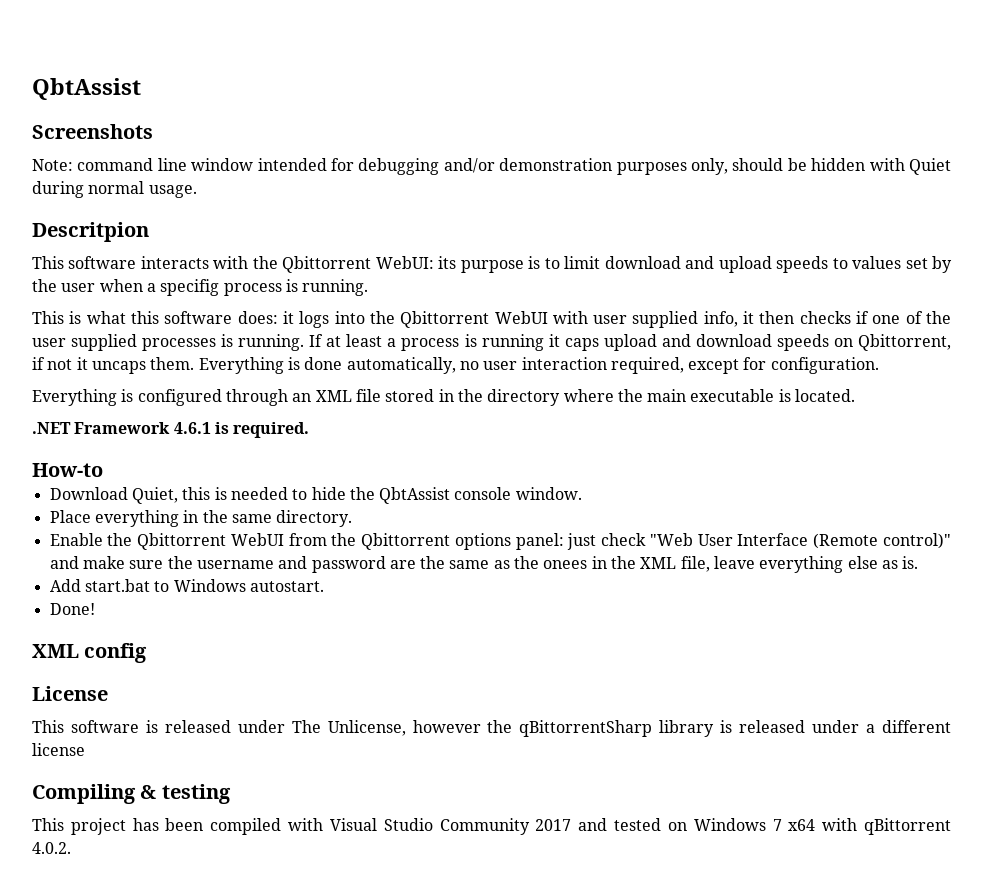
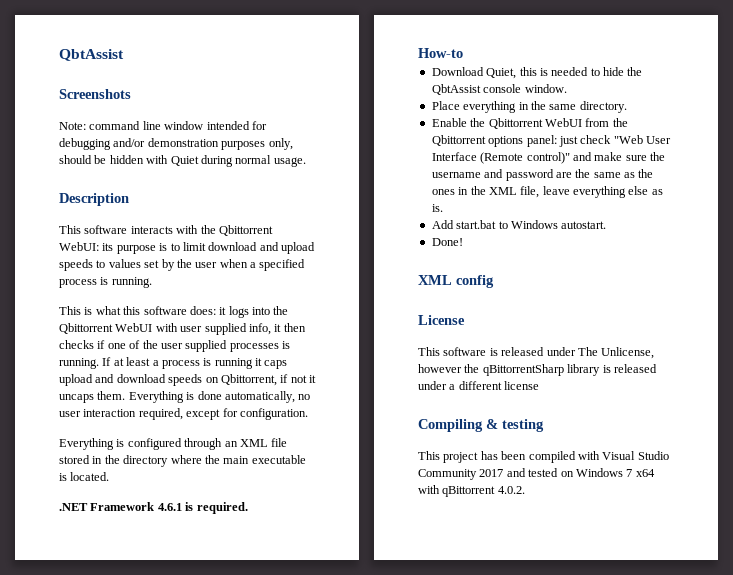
- Descritpion
+ Description
- This software interacts with the Qbittorrent WebUI: its purpose is to limit download and upload speeds to values set by the user when a specifig process is running.
+ This software interacts with the Qbittorrent WebUI: its purpose is to limit download and upload speeds to values set by the user when a specified process is running.
- Enable the Qbittorrent WebUI from the Qbittorrent options panel: just check "Web User Interface (Remote control)" and make sure the username and password are the same as the onees in the XML file, leave everything else as is.
+ Enable the Qbittorrent WebUI from the Qbittorrent options panel: just check "Web User Interface (Remote control)" and make sure the username and password are the same as the ones in the XML file, leave everything else as is.

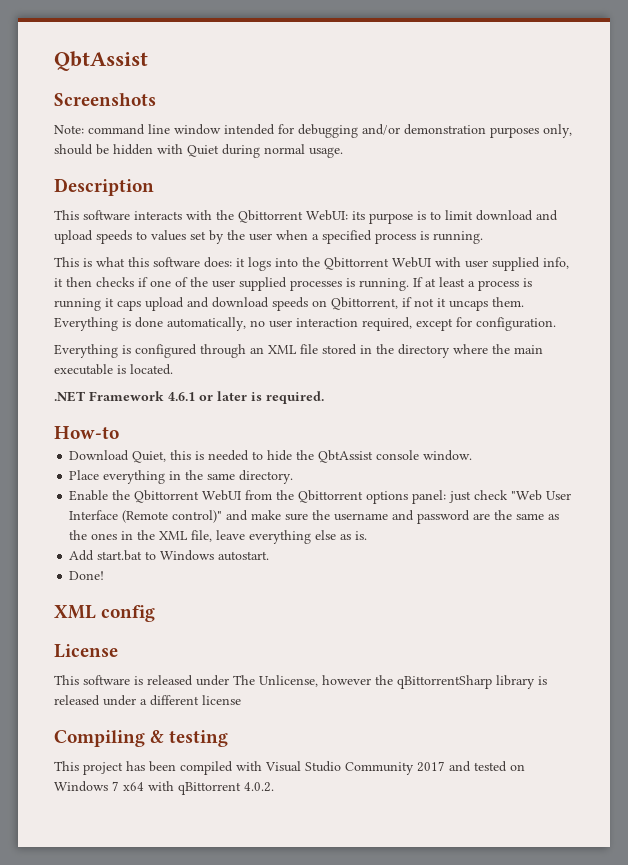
- .NET Framework 4.6.1 is required.
+ .NET Framework 4.6.1 or later is required.

